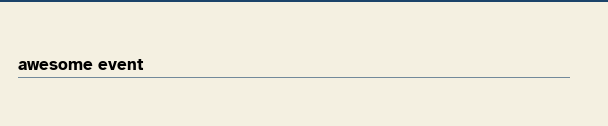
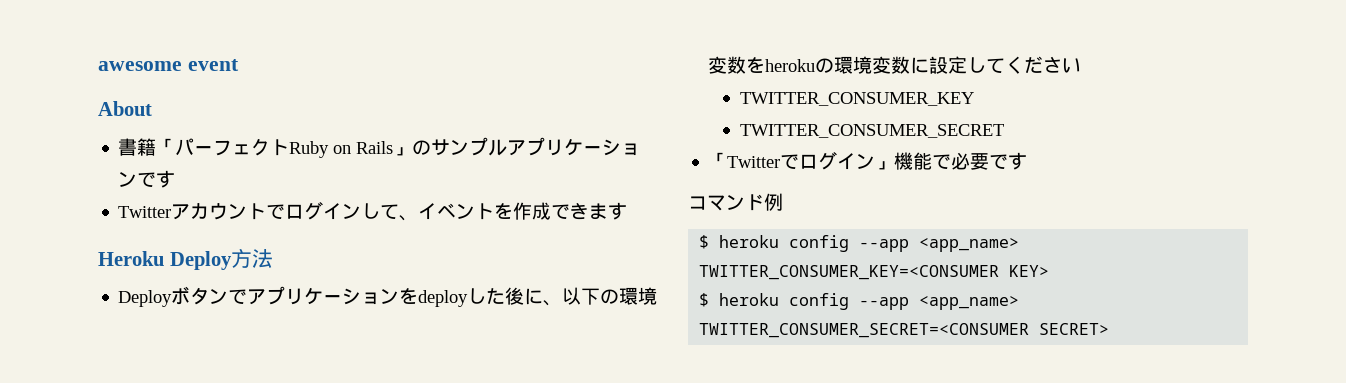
+ About
+ 書籍「パーフェクトRuby on Rails」のサンプルアプリケーションです
+ Twitterアカウントでログインして、イベントを作成できます
+ Heroku Deploy方法
+ Deployボタンでアプリケーションをdeployした後に、以下の環境変数をherokuの環境変数に設定してください
+ TWITTER_CONSUMER_KEY
+ TWITTER_CONSUMER_SECRET
+ 「Twitterでログイン」機能で必要です
+ コマンド例
+ $ heroku config --app <app_name> TWITTER_CONSUMER_KEY=<CONSUMER KEY>
+ $ heroku config --app <app_name> TWITTER_CONSUMER_SECRET=<CONSUMER SECRET>

